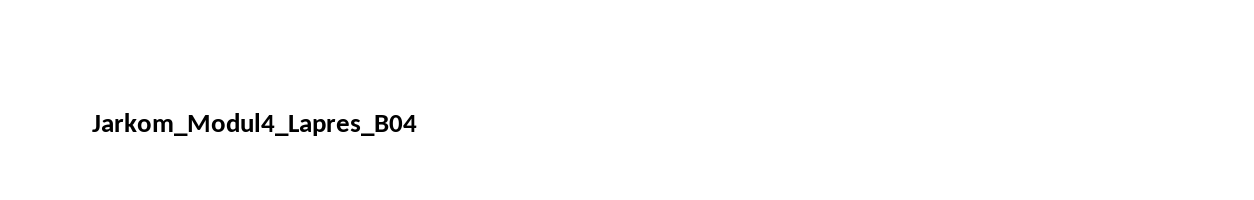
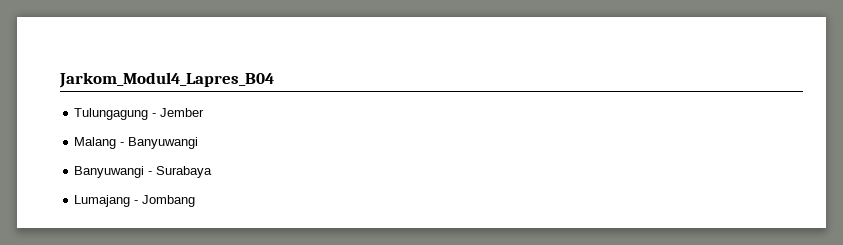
+ Tulungagung - Jember
+ Malang - Banyuwangi
+ Banyuwangi - Surabaya
+ Lumajang - Jombang

